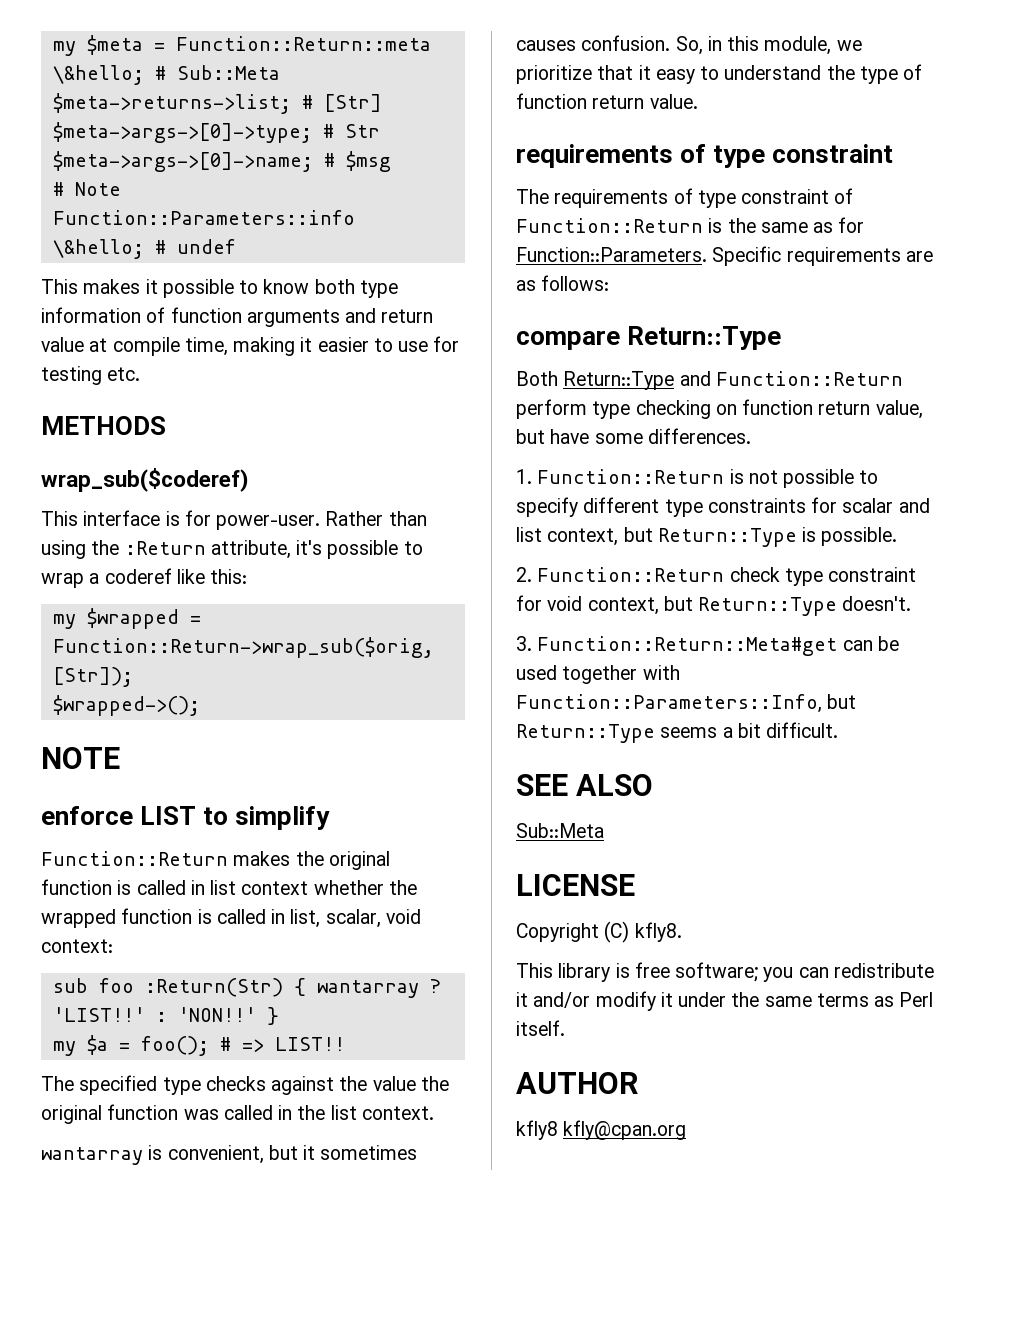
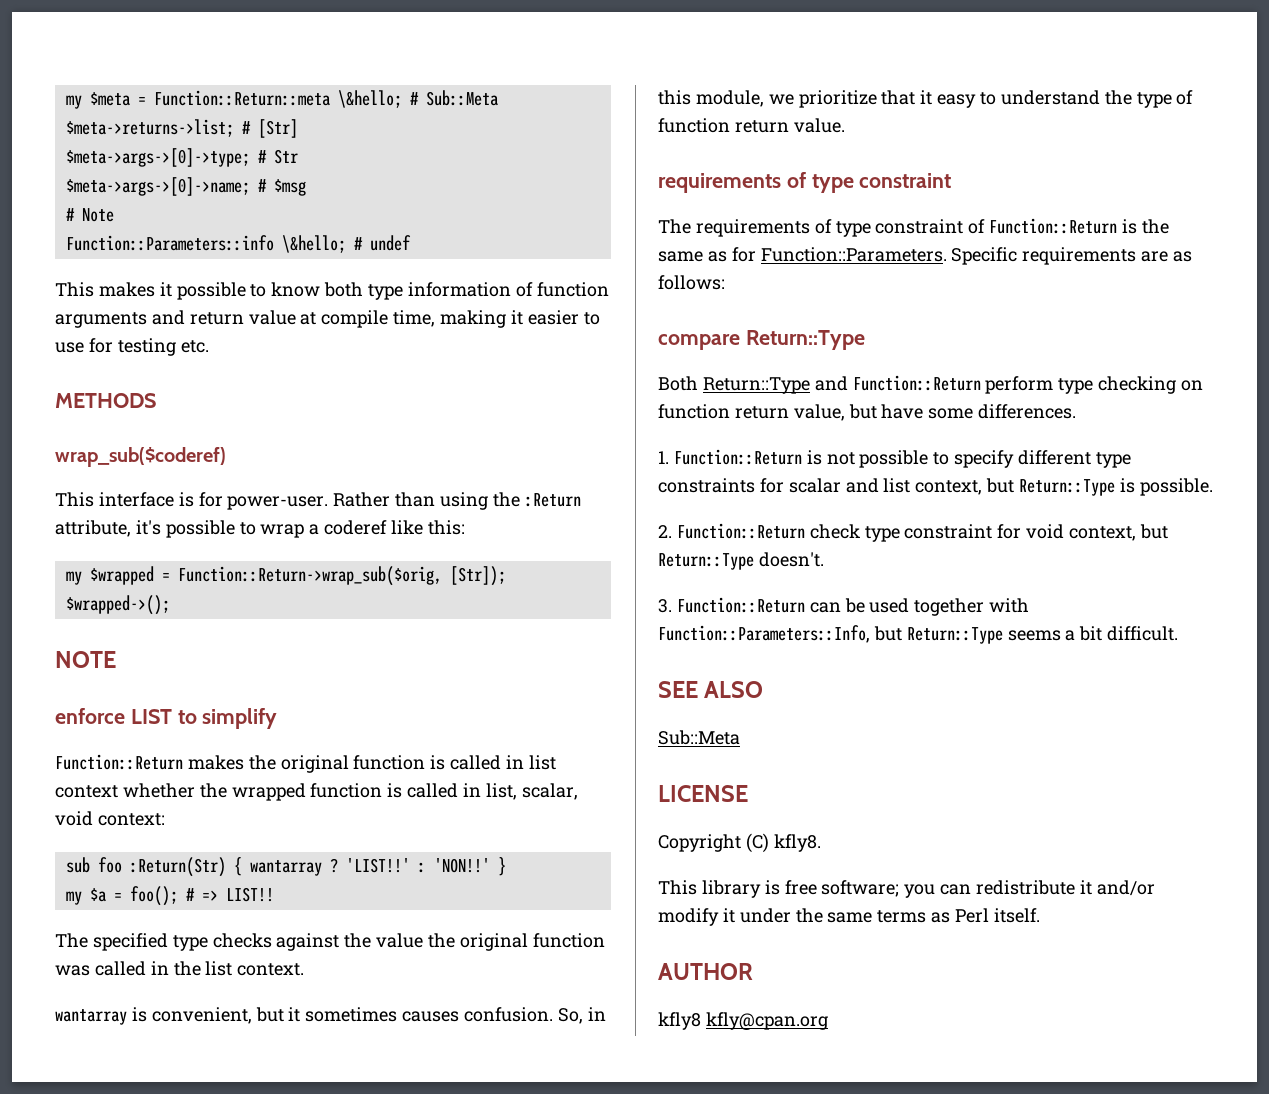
- 3. Function::Return::Meta#get can be used together with Function::Parameters::Info, but Return::Type seems a bit difficult.
+ 3. Function::Return can be used together with Function::Parameters::Info, but Return::Type seems a bit difficult.

